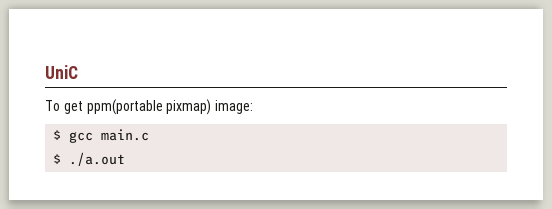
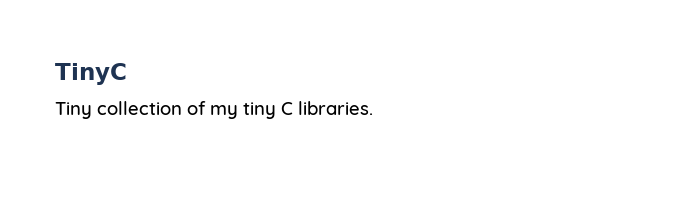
- UniC
- To get ppm(portable pixmap) image:
- $ gcc main.c
- $ ./a.out
+ TinyC
+ Tiny collection of my tiny C libraries.

